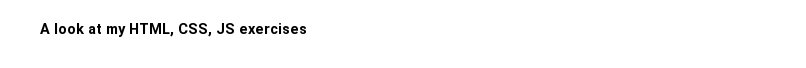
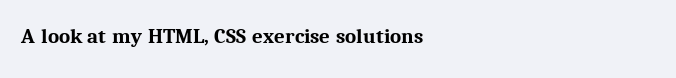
- A look at my HTML, CSS, JS exercises
+ A look at my HTML, CSS exercise solutions

